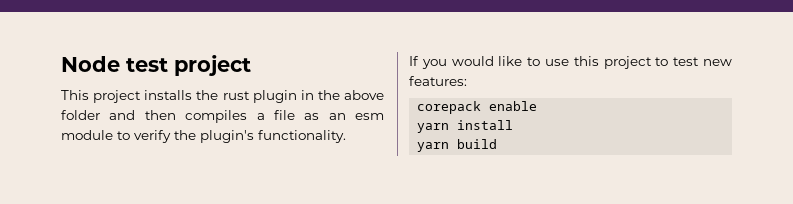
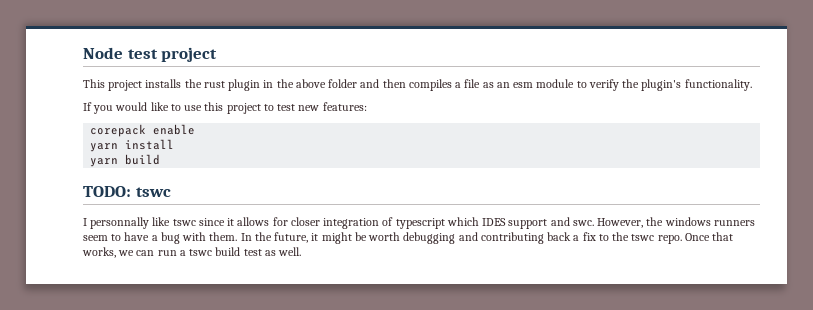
+ TODO: tswc
+ I personnally like tswc since it allows for closer integration of typescript which IDES support and swc. However, the windows runners seem to have a bug with them. In the future, it might be worth debugging and contributing back a fix to the tswc repo. Once that works, we can run a tswc build test as well.

